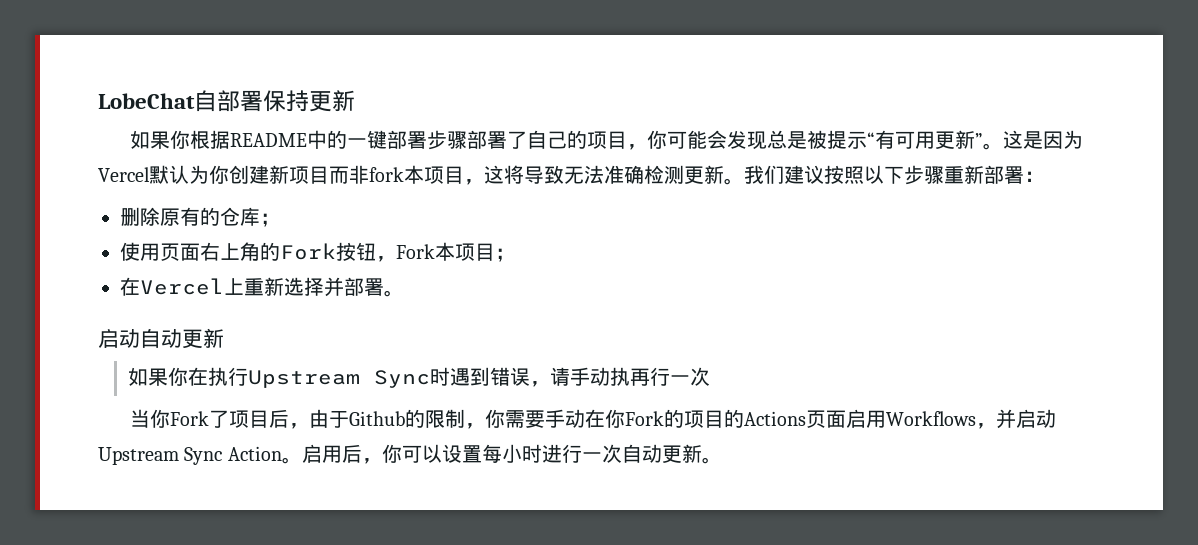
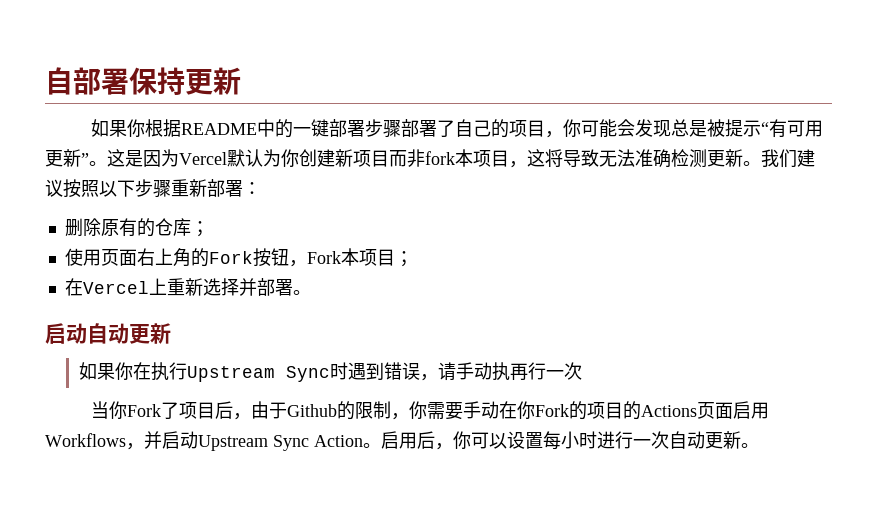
- LobeChat自部署保持更新
+ 自部署保持更新

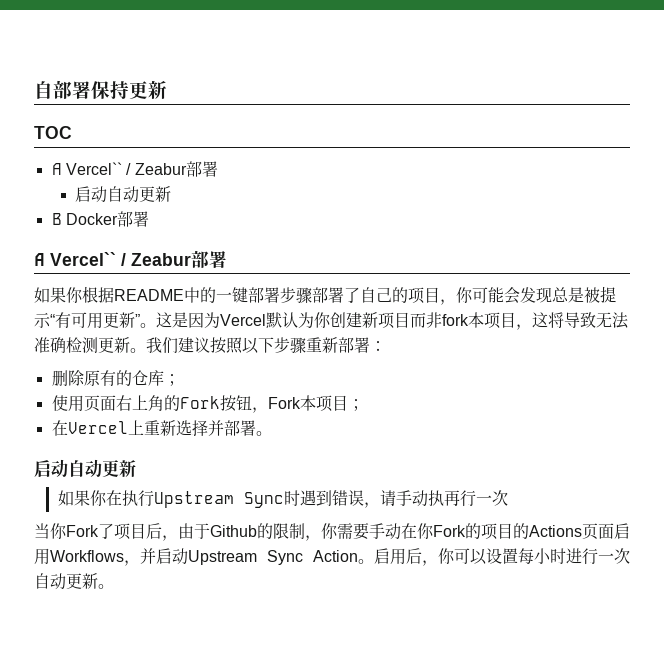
+ TOC
+ A Vercel`` / Zeabur部署
+ 启动自动更新
+ B Docker部署
+ A Vercel`` / Zeabur部署

